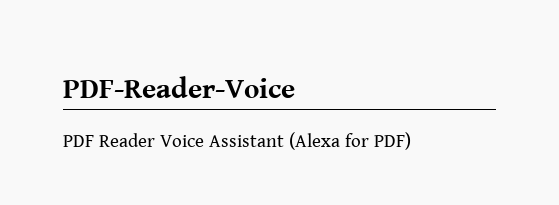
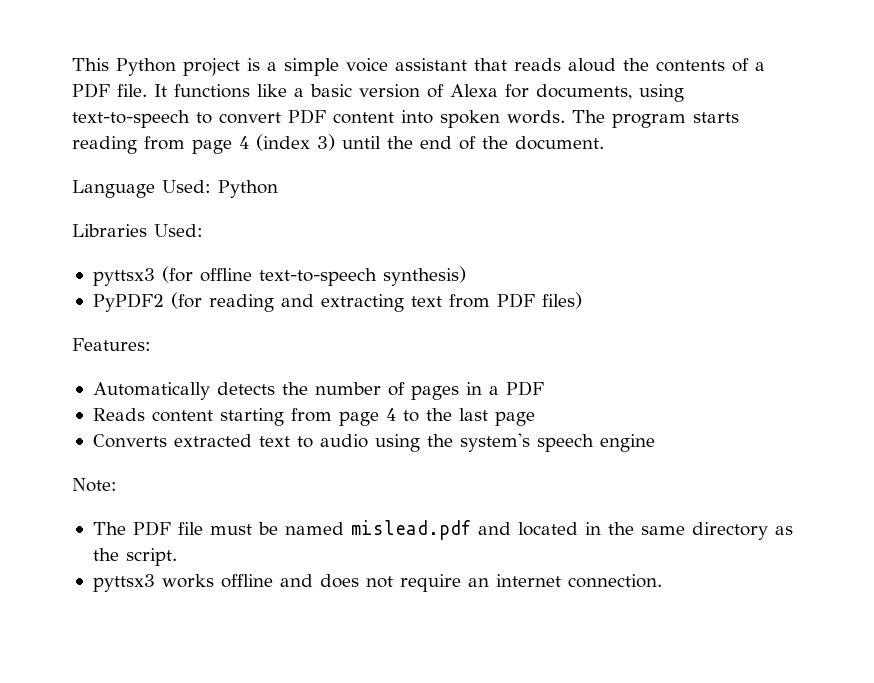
- PDF-Reader-Voice
- PDF Reader Voice Assistant (Alexa for PDF)
+ This Python project is a simple voice assistant that reads aloud the contents of a PDF file. It functions like a basic version of Alexa for documents, using text-to-speech to convert PDF content into spoken words. The program starts reading from page 4 (index 3) until the end of the document.
+ Language Used: Python
+ Libraries Used:
+ pyttsx3 (for offline text-to-speech synthesis)
+ PyPDF2 (for reading and extracting text from PDF files)
+ Features:
+ Automatically detects the number of pages in a PDF
+ Reads content starting from page 4 to the last page
+ Converts extracted text to audio using the system's speech engine
+ Note:
+ The PDF file must be named mislead.pdf and located in the same directory as the script.
+ pyttsx3 works offline and does not require an internet connection.

